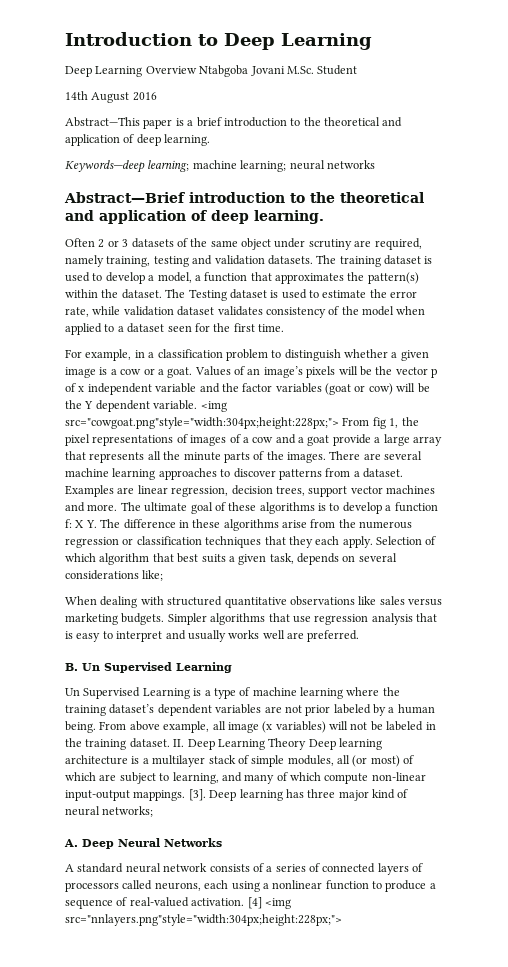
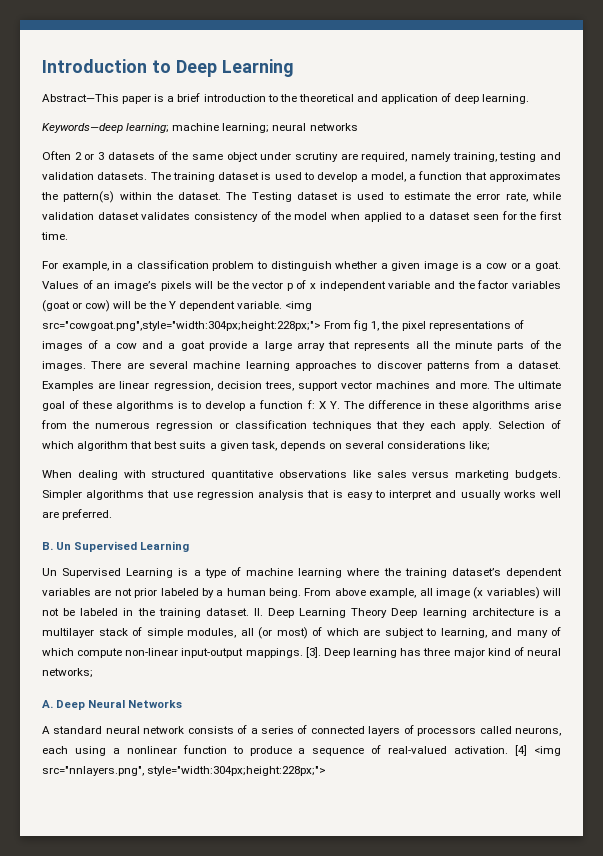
- Deep Learning Overview Ntabgoba Jovani M.Sc. Student
- 14th August 2016
- Abstract—Brief introduction to the theoretical and application of deep learning.
- <img src="cowgoat.png"style="width:304px;height:228px;"> From fig 1, the pixel representations of images of a cow and a goat provide a large array that represents all the minute parts of the images.
+ <img src="cowgoat.png",style="width:304px;height:228px;"> From fig 1, the pixel representations of images of a cow and a goat provide a large array that represents all the minute parts of the images.
- [4] <img src="nnlayers.png"style="width:304px;height:228px;">
+ [4] <img src="nnlayers.png", style="width:304px;height:228px;">

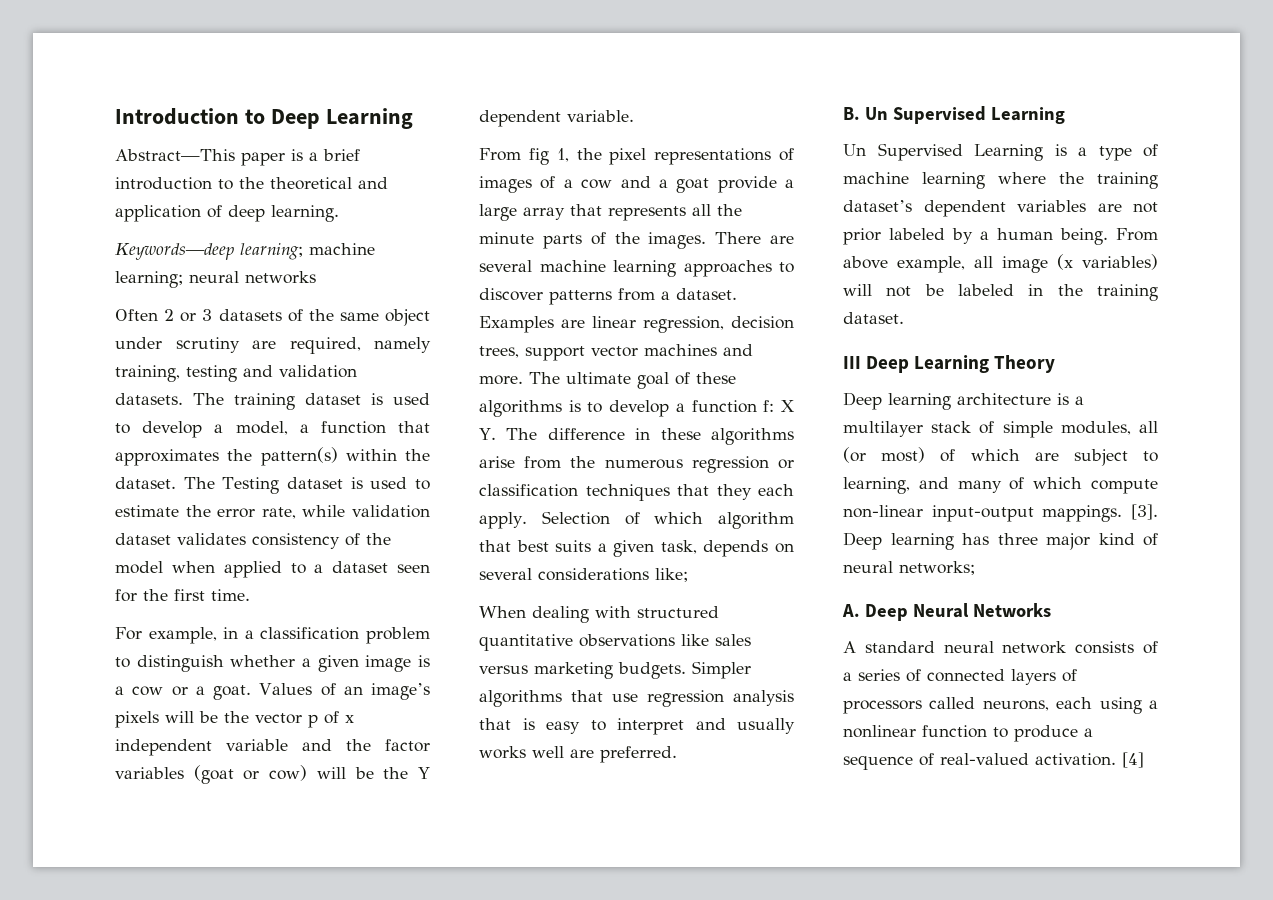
- Values of an image’s pixels will be the vector p of x independent variable and the factor variables (goat or cow) will be the Y dependent variable. <img src="cowgoat.png",style="width:304px;height:228px;"> From fig 1, the pixel representations of images of a cow and a goat provide a large array that represents all the minute parts of the images.
+ Values of an image’s pixels will be the vector p of x independent variable and the factor variables (goat or cow) will be the Y dependent variable.
+ From fig 1, the pixel representations of images of a cow and a goat provide a large array that represents all the minute parts of the images.
- From above example, all image (x variables) will not be labeled in the training dataset. II. Deep Learning Theory Deep learning architecture is a multilayer stack of simple modules, all (or most) of which are subject to learning, and many of which compute non-linear input-output mappings.
+ From above example, all image (x variables) will not be labeled in the training dataset.
+ III Deep Learning Theory
+ Deep learning architecture is a multilayer stack of simple modules, all (or most) of which are subject to learning, and many of which compute non-linear input-output mappings.
- [4] <img src="nnlayers.png", style="width:304px;height:228px;">
+ [4]

